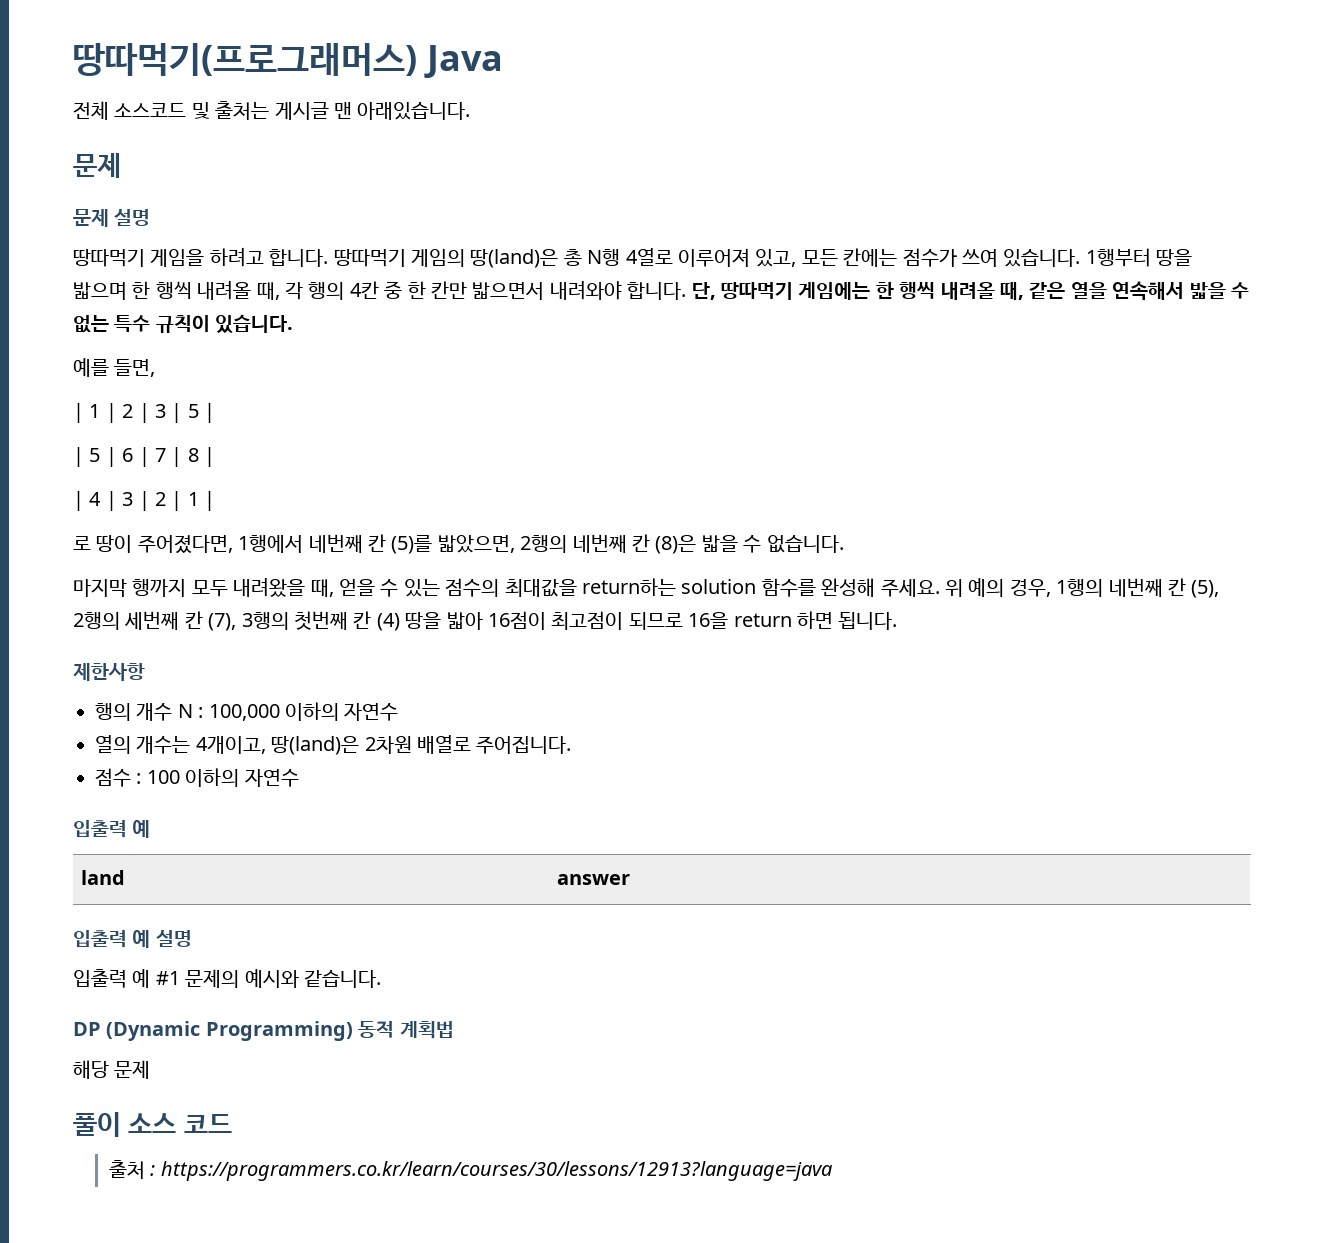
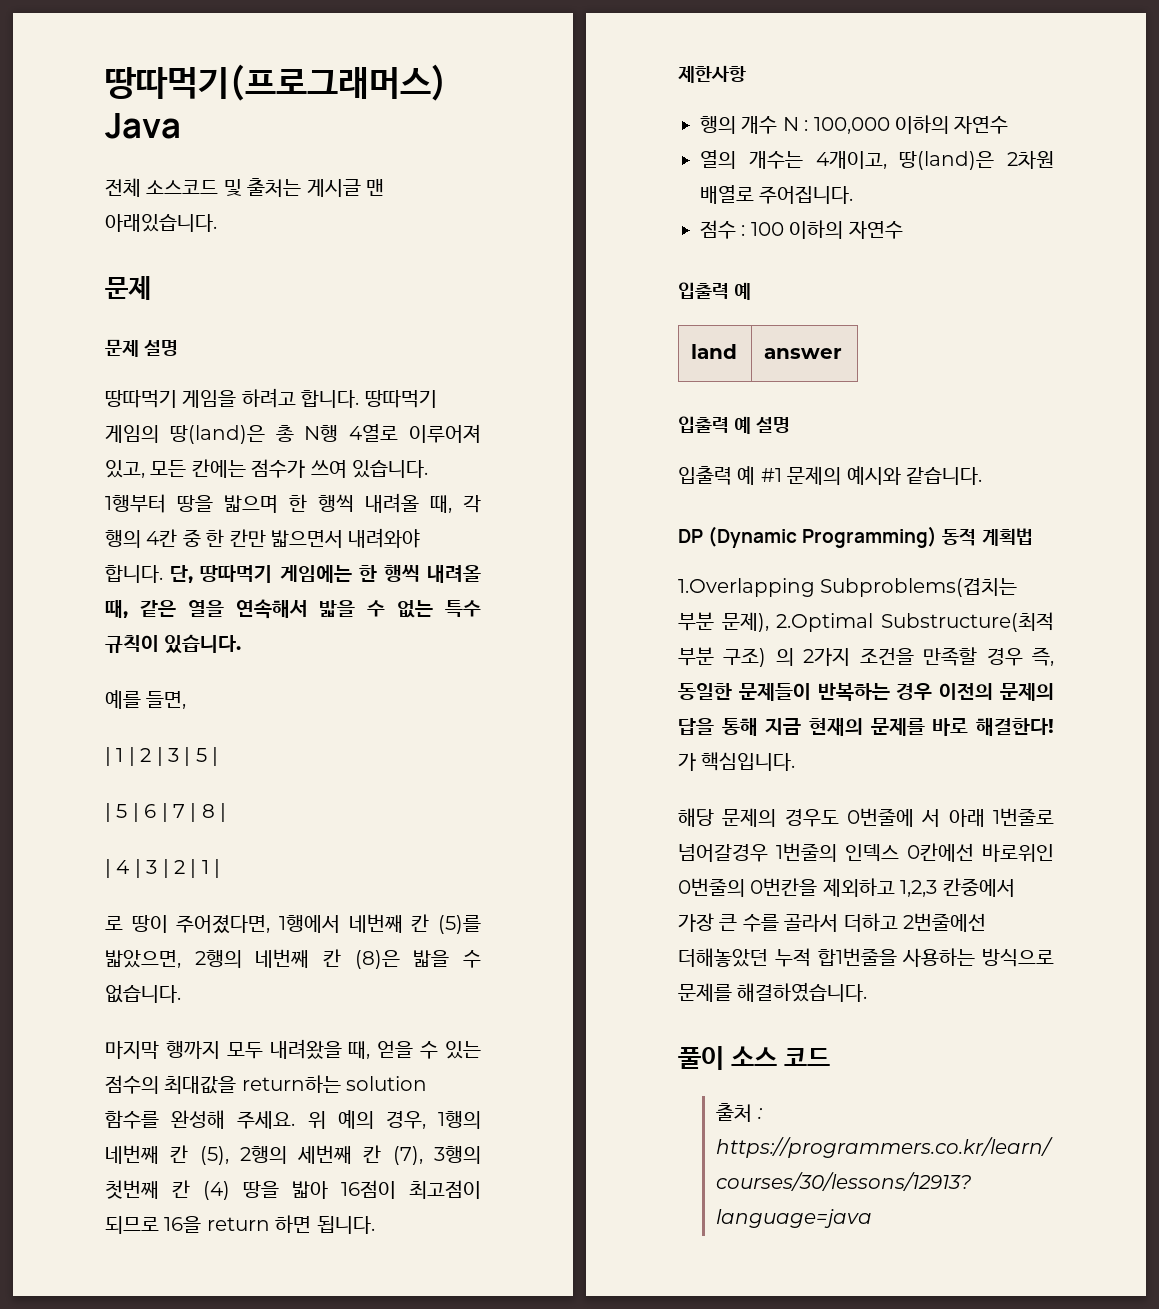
- 해당 문제
+ 1.Overlapping Subproblems(겹치는 부분 문제), 2.Optimal Substructure(최적 부분 구조) 의 2가지 조건을 만족할 경우 즉, 동일한 문제들이 반복하는 경우 이전의 문제의 답을 통해 지금 현재의 문제를 바로 해결한다! 가 핵심입니다.
+ 해당 문제의 경우도 0번줄에 서 아래 1번줄로 넘어갈경우 1번줄의 인덱스 0칸에선 바로위인 0번줄의 0번칸을 제외하고 1,2,3 칸중에서 가장 큰 수를 골라서 더하고 2번줄에선 더해놓았던 누적 합1번줄을 사용하는 방식으로 문제를 해결하였습니다.

